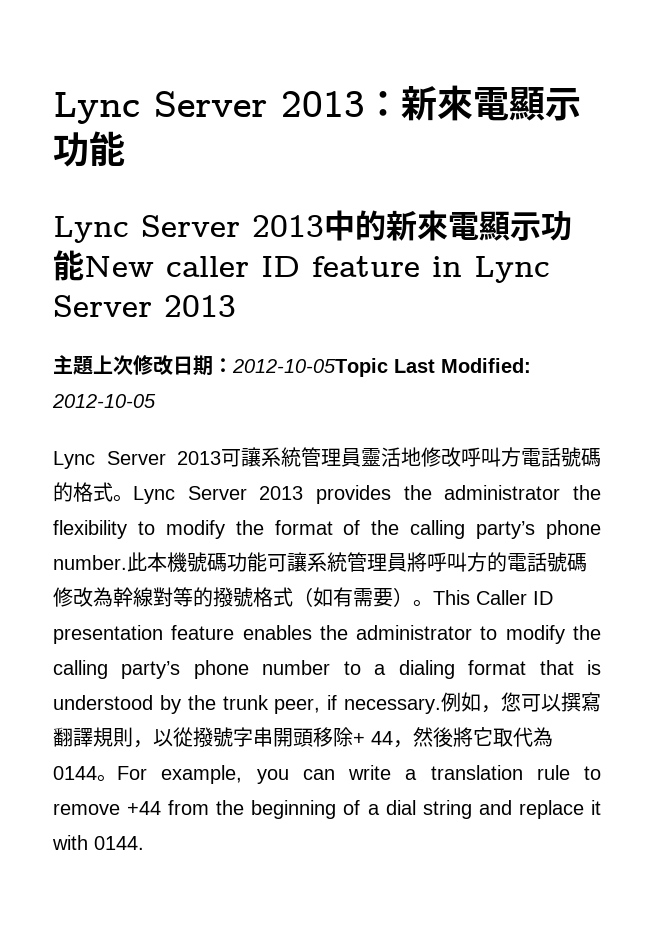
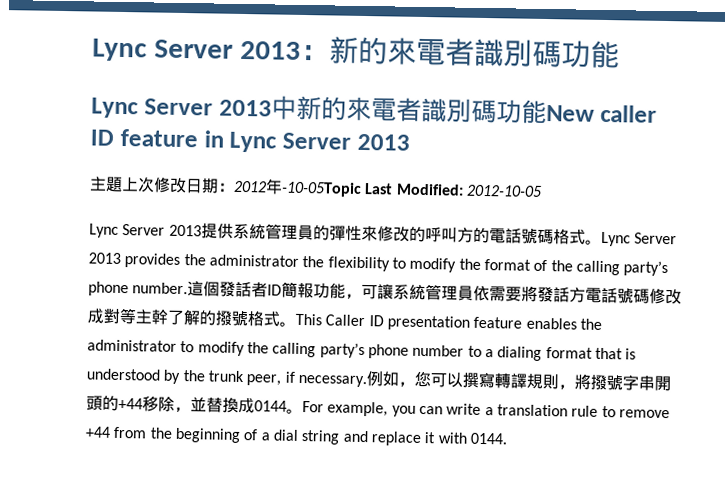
- Lync Server 2013：新來電顯示功能
+ Lync Server 2013：新的來電者識別碼功能
- Lync Server 2013中的新來電顯示功能New caller ID feature in Lync Server 2013
+ Lync Server 2013中新的來電者識別碼功能New caller ID feature in Lync Server 2013
- 主題上次修改日期：2012-10-05Topic Last Modified: 2012-10-05
+ 主題上次修改日期：2012年-10-05Topic Last Modified: 2012-10-05
- Lync Server 2013可讓系統管理員靈活地修改呼叫方電話號碼的格式。
+ Lync Server 2013提供系統管理員的彈性來修改的呼叫方的電話號碼格式。
- 此本機號碼功能可讓系統管理員將呼叫方的電話號碼修改為幹線對等的撥號格式（如有需要）。
+ 這個發話者ID簡報功能，可讓系統管理員依需要將發話方電話號碼修改成對等主幹了解的撥號格式。
- 例如，您可以撰寫翻譯規則，以從撥號字串開頭移除+ 44，然後將它取代為0144。
+ 例如，您可以撰寫轉譯規則，將撥號字串開頭的+44移除，並替換成0144。

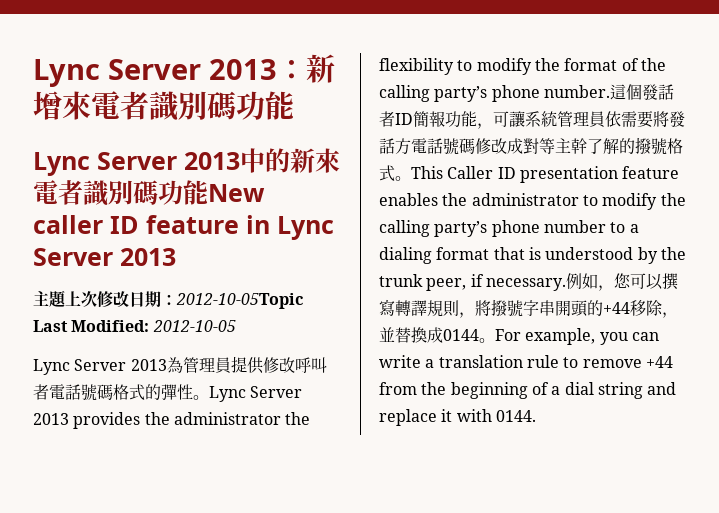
- Lync Server 2013：新的來電者識別碼功能
+ Lync Server 2013：新增來電者識別碼功能
- Lync Server 2013中新的來電者識別碼功能New caller ID feature in Lync Server 2013
+ Lync Server 2013中的新來電者識別碼功能New caller ID feature in Lync Server 2013
- 主題上次修改日期：2012年-10-05Topic Last Modified: 2012-10-05
+ 主題上次修改日期：2012-10-05Topic Last Modified: 2012-10-05
- Lync Server 2013提供系統管理員的彈性來修改的呼叫方的電話號碼格式。
+ Lync Server 2013為管理員提供修改呼叫者電話號碼格式的彈性。

